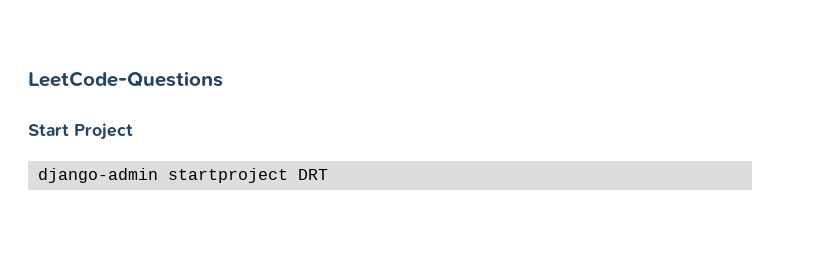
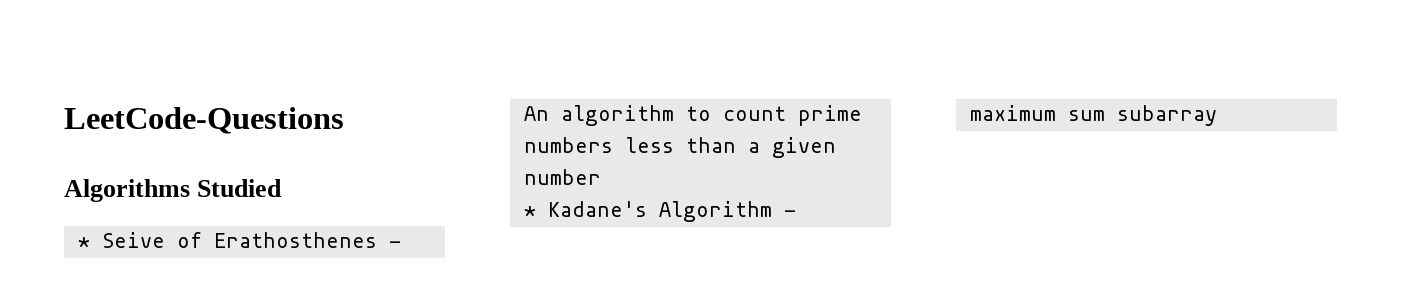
- Start Project
- django-admin startproject DRT
+ Algorithms Studied
+ * Seive of Erathosthenes - An algorithm to count prime numbers less than a given number
+ * Kadane's Algorithm - maximum sum subarray

